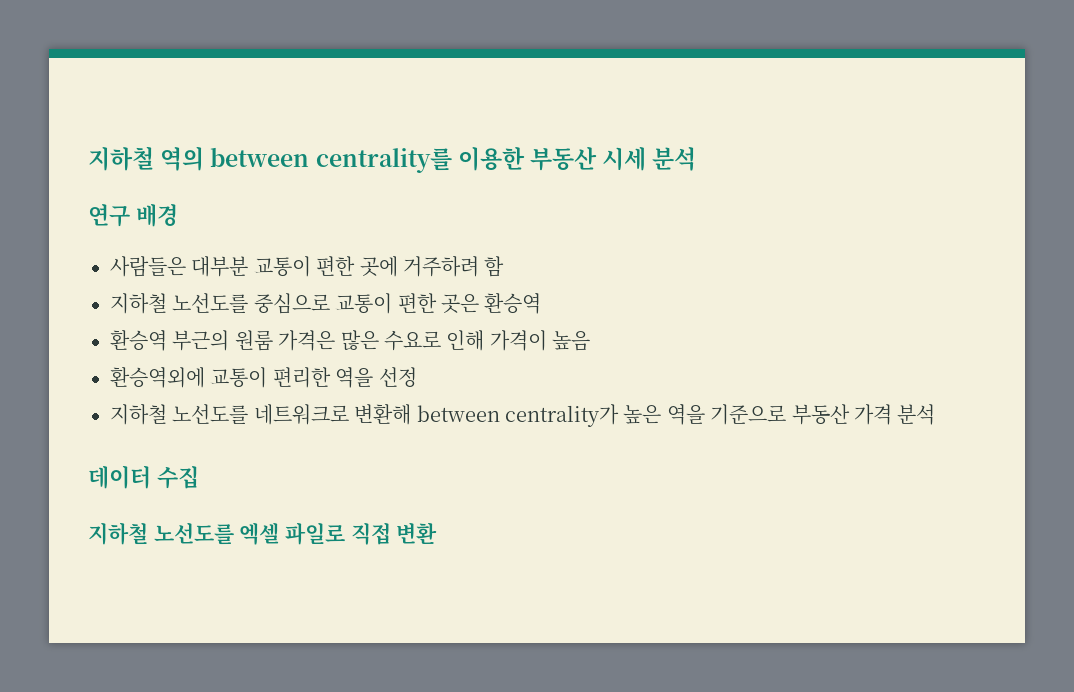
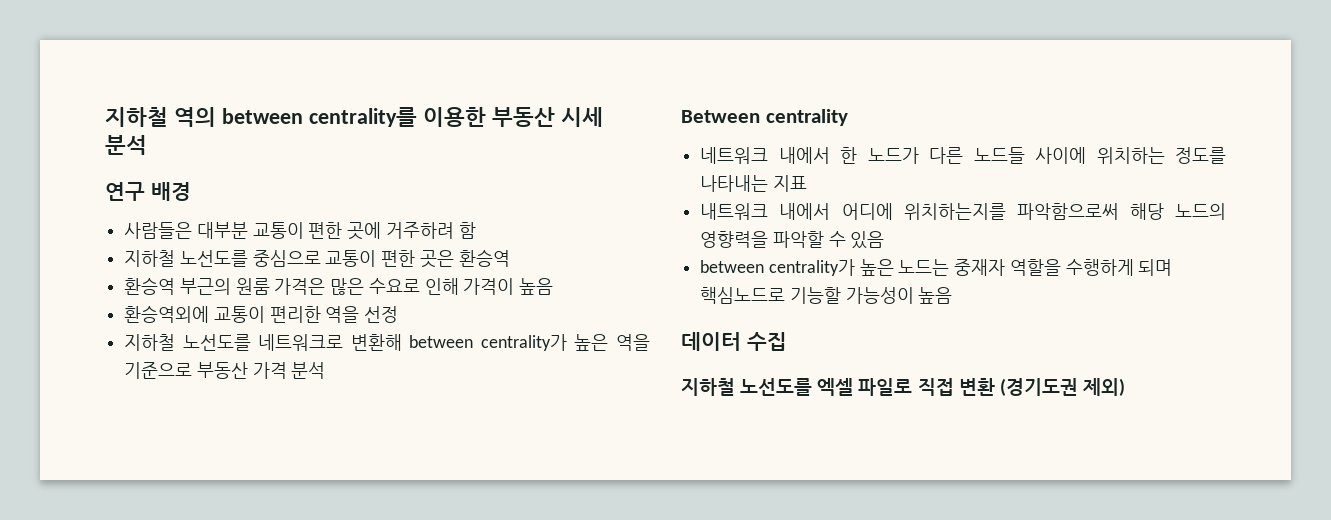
+ Between centrality
+ 네트워크 내에서 한 노드가 다른 노드들 사이에 위치하는 정도를 나타내는 지표
+ 내트워크 내에서 어디에 위치하는지를 파악함으로써 해당 노드의 영향력을 파악할 수 있음
+ between centrality가 높은 노드는 중재자 역할을 수행하게 되며 핵심노드로 기능할 가능성이 높음
- 지하철 노선도를 엑셀 파일로 직접 변환
+ 지하철 노선도를 엑셀 파일로 직접 변환 (경기도권 제외)

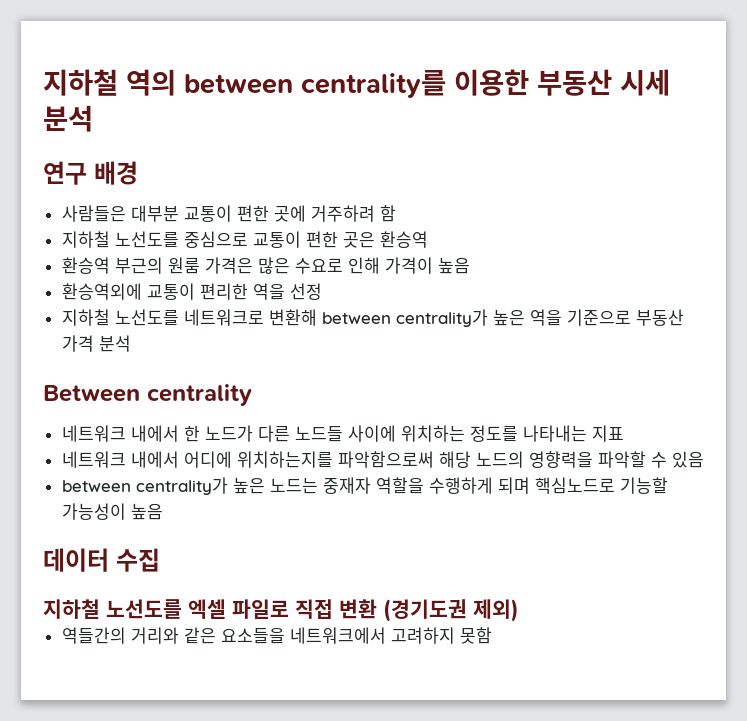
- 내트워크 내에서 어디에 위치하는지를 파악함으로써 해당 노드의 영향력을 파악할 수 있음
+ 네트워크 내에서 어디에 위치하는지를 파악함으로써 해당 노드의 영향력을 파악할 수 있음
+ 역들간의 거리와 같은 요소들을 네트워크에서 고려하지 못함

